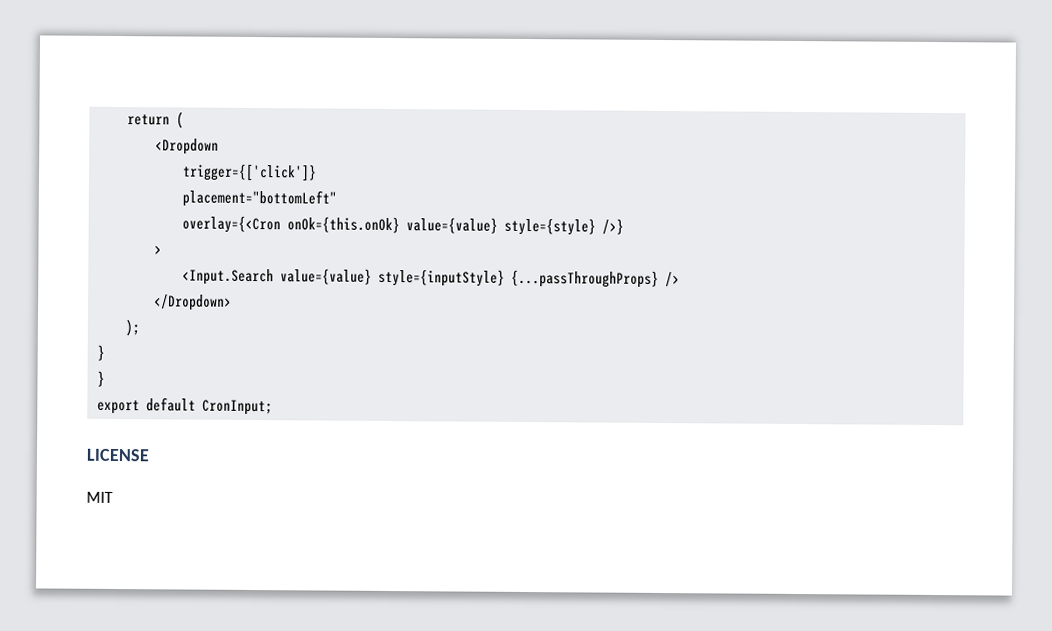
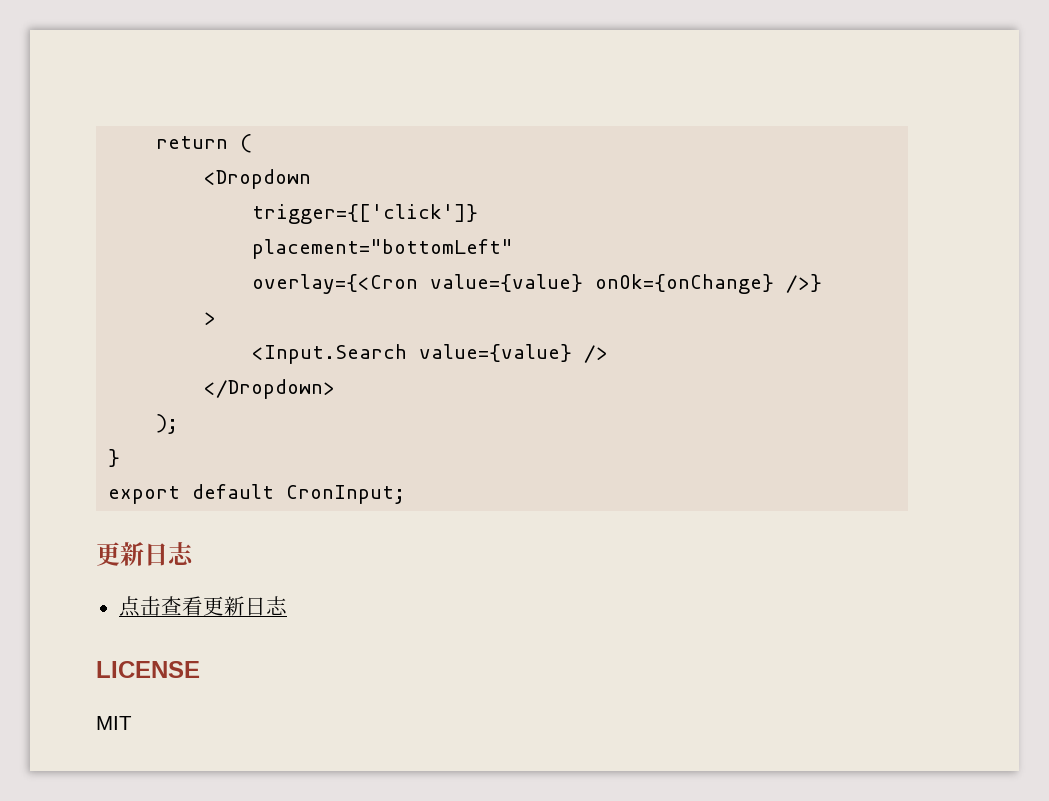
- overlay={<Cron onOk={this.onOk} value={value} style={style} />}
+ overlay={<Cron value={value} onOk={onChange} />}
- <Input.Search value={value} style={inputStyle} {...passThroughProps} />
+ <Input.Search value={value} />
  );
- }
  export default CronInput;
+ 更新日志
+ 点击查看更新日志

